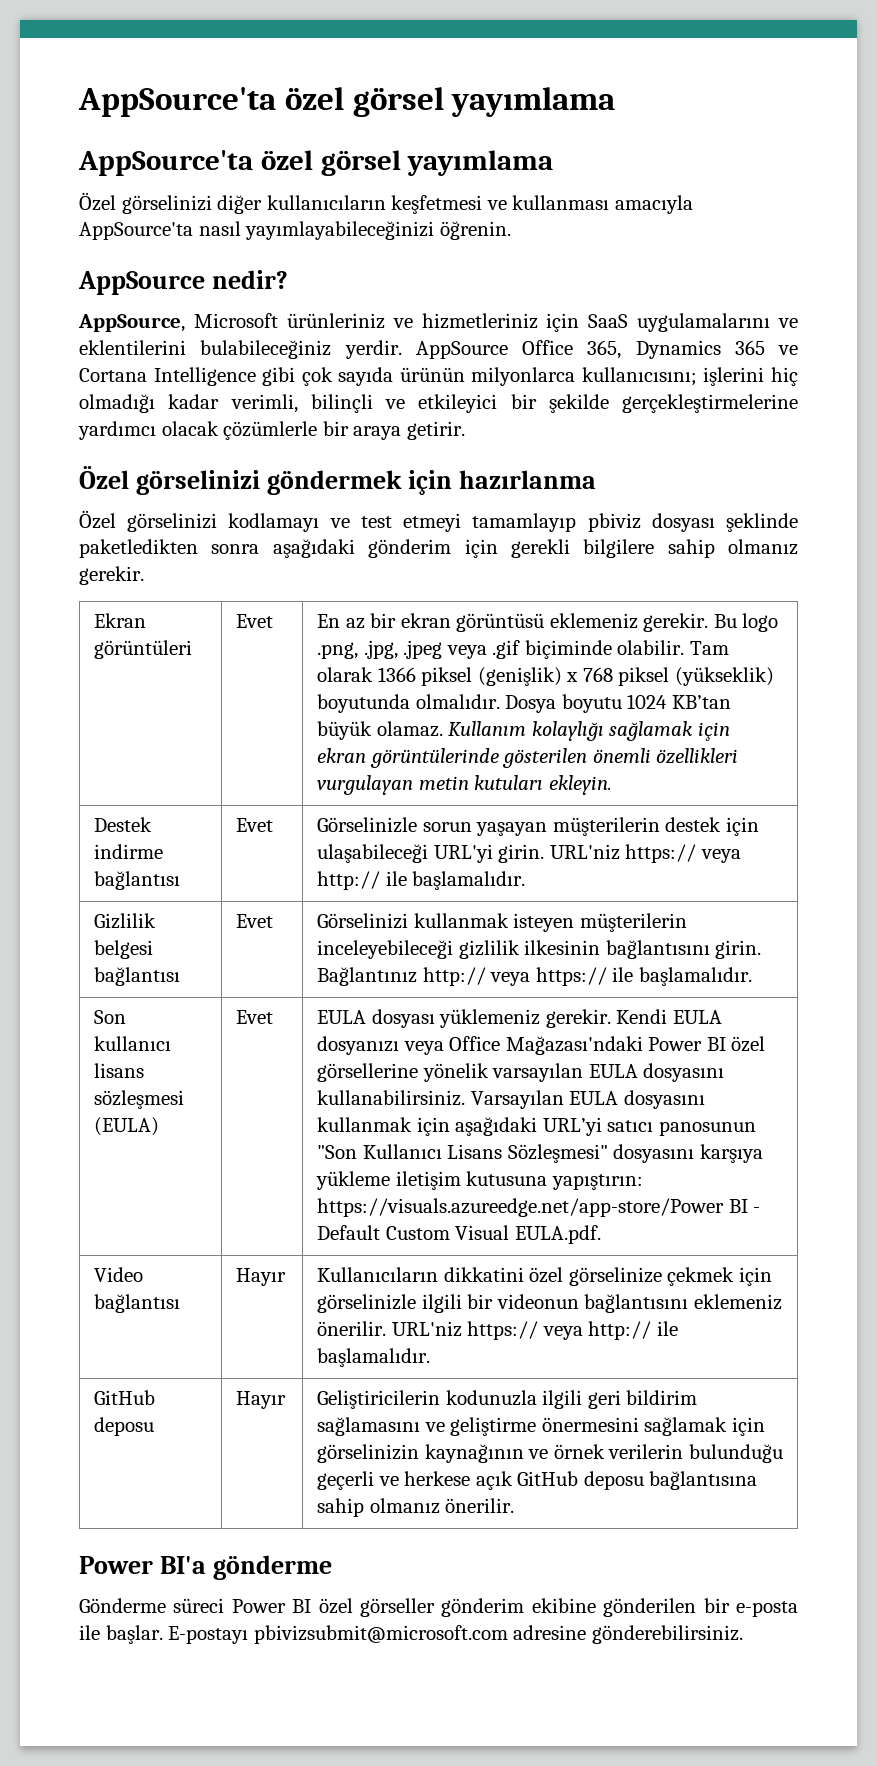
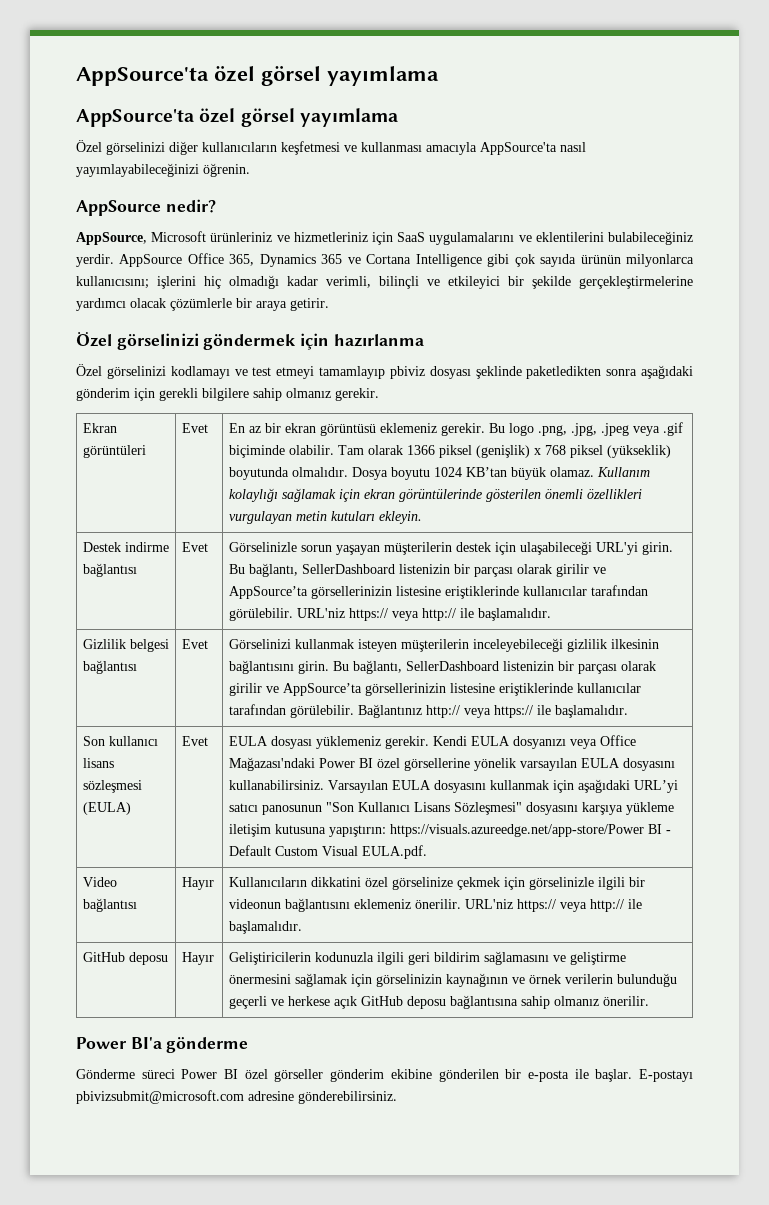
- Destek indirme bağlantısı | Evet | Görselinizle sorun yaşayan müşterilerin destek için ulaşabileceği URL'yi girin. URL'niz https:// veya http:// ile başlamalıdır.
+ Destek indirme bağlantısı | Evet | Görselinizle sorun yaşayan müşterilerin destek için ulaşabileceği URL'yi girin. Bu bağlantı, SellerDashboard listenizin bir parçası olarak girilir ve AppSource’ta görsellerinizin listesine eriştiklerinde kullanıcılar tarafından görülebilir. URL'niz https:// veya http:// ile başlamalıdır.
- Gizlilik belgesi bağlantısı | Evet | Görselinizi kullanmak isteyen müşterilerin inceleyebileceği gizlilik ilkesinin bağlantısını girin. Bağlantınız http:// veya https:// ile başlamalıdır.
+ Gizlilik belgesi bağlantısı | Evet | Görselinizi kullanmak isteyen müşterilerin inceleyebileceği gizlilik ilkesinin bağlantısını girin. Bu bağlantı, SellerDashboard listenizin bir parçası olarak girilir ve AppSource’ta görsellerinizin listesine eriştiklerinde kullanıcılar tarafından görülebilir. Bağlantınız http:// veya https:// ile başlamalıdır.

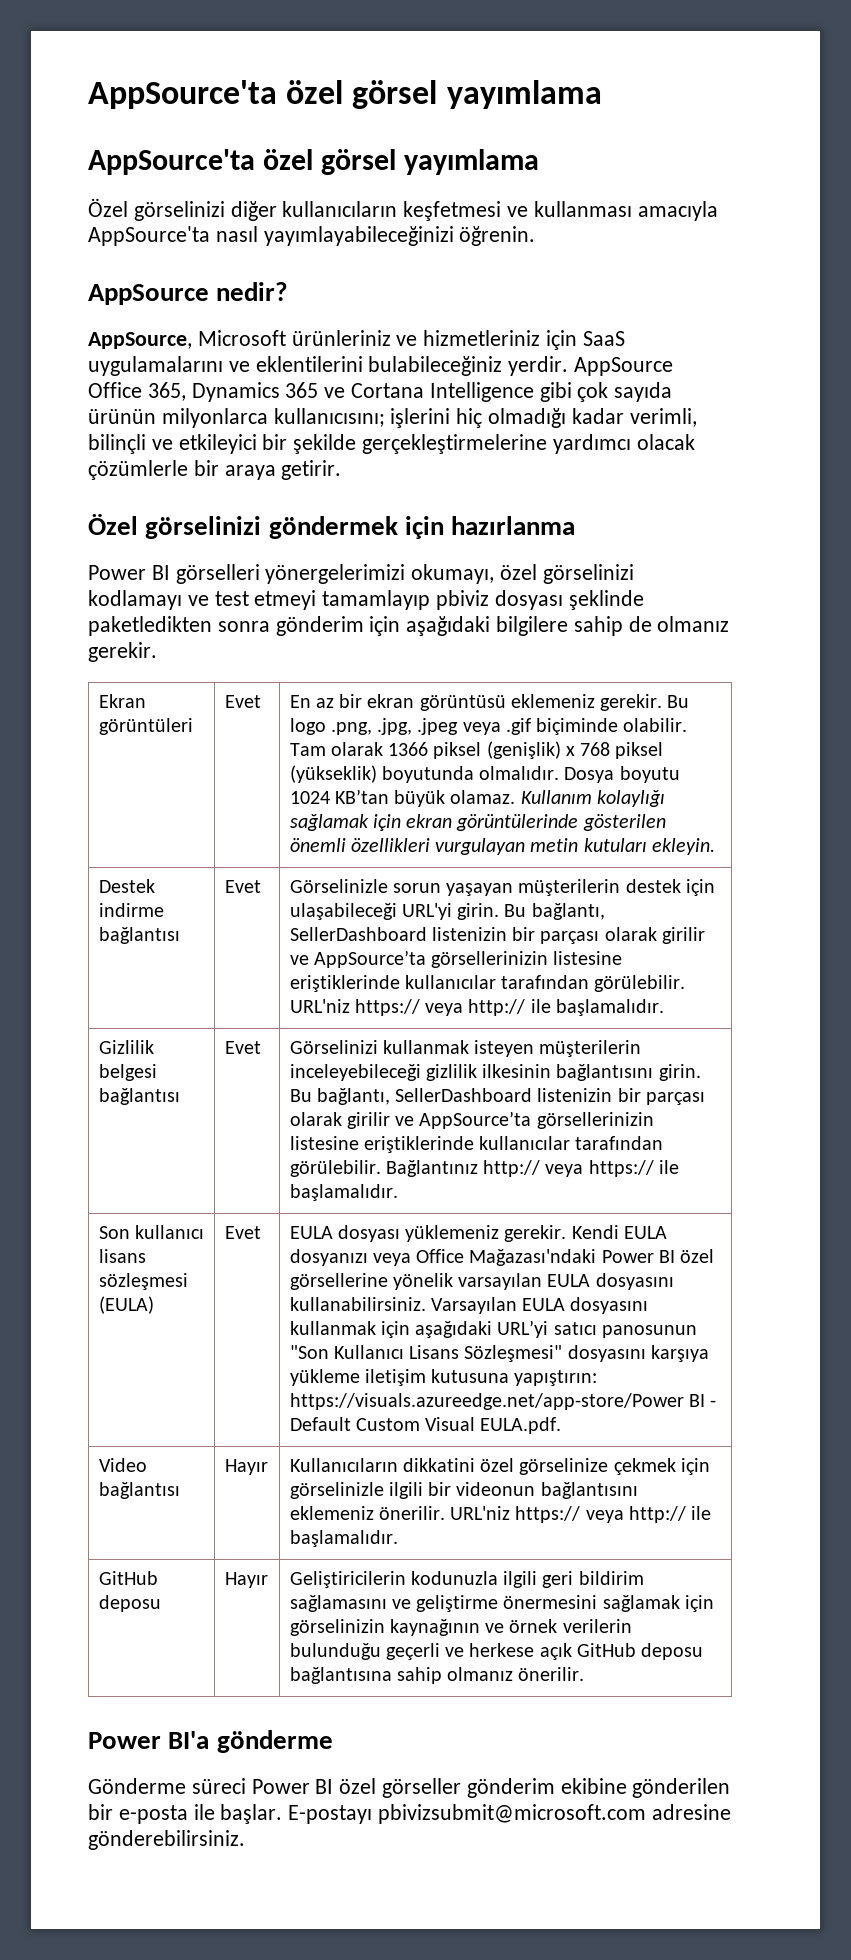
- Özel görselinizi kodlamayı ve test etmeyi tamamlayıp pbiviz dosyası şeklinde paketledikten sonra aşağıdaki gönderim için gerekli bilgilere sahip olmanız gerekir.
+ Power BI görselleri yönergelerimizi okumayı, özel görselinizi kodlamayı ve test etmeyi tamamlayıp pbiviz dosyası şeklinde paketledikten sonra gönderim için aşağıdaki bilgilere sahip de olmanız gerekir.

